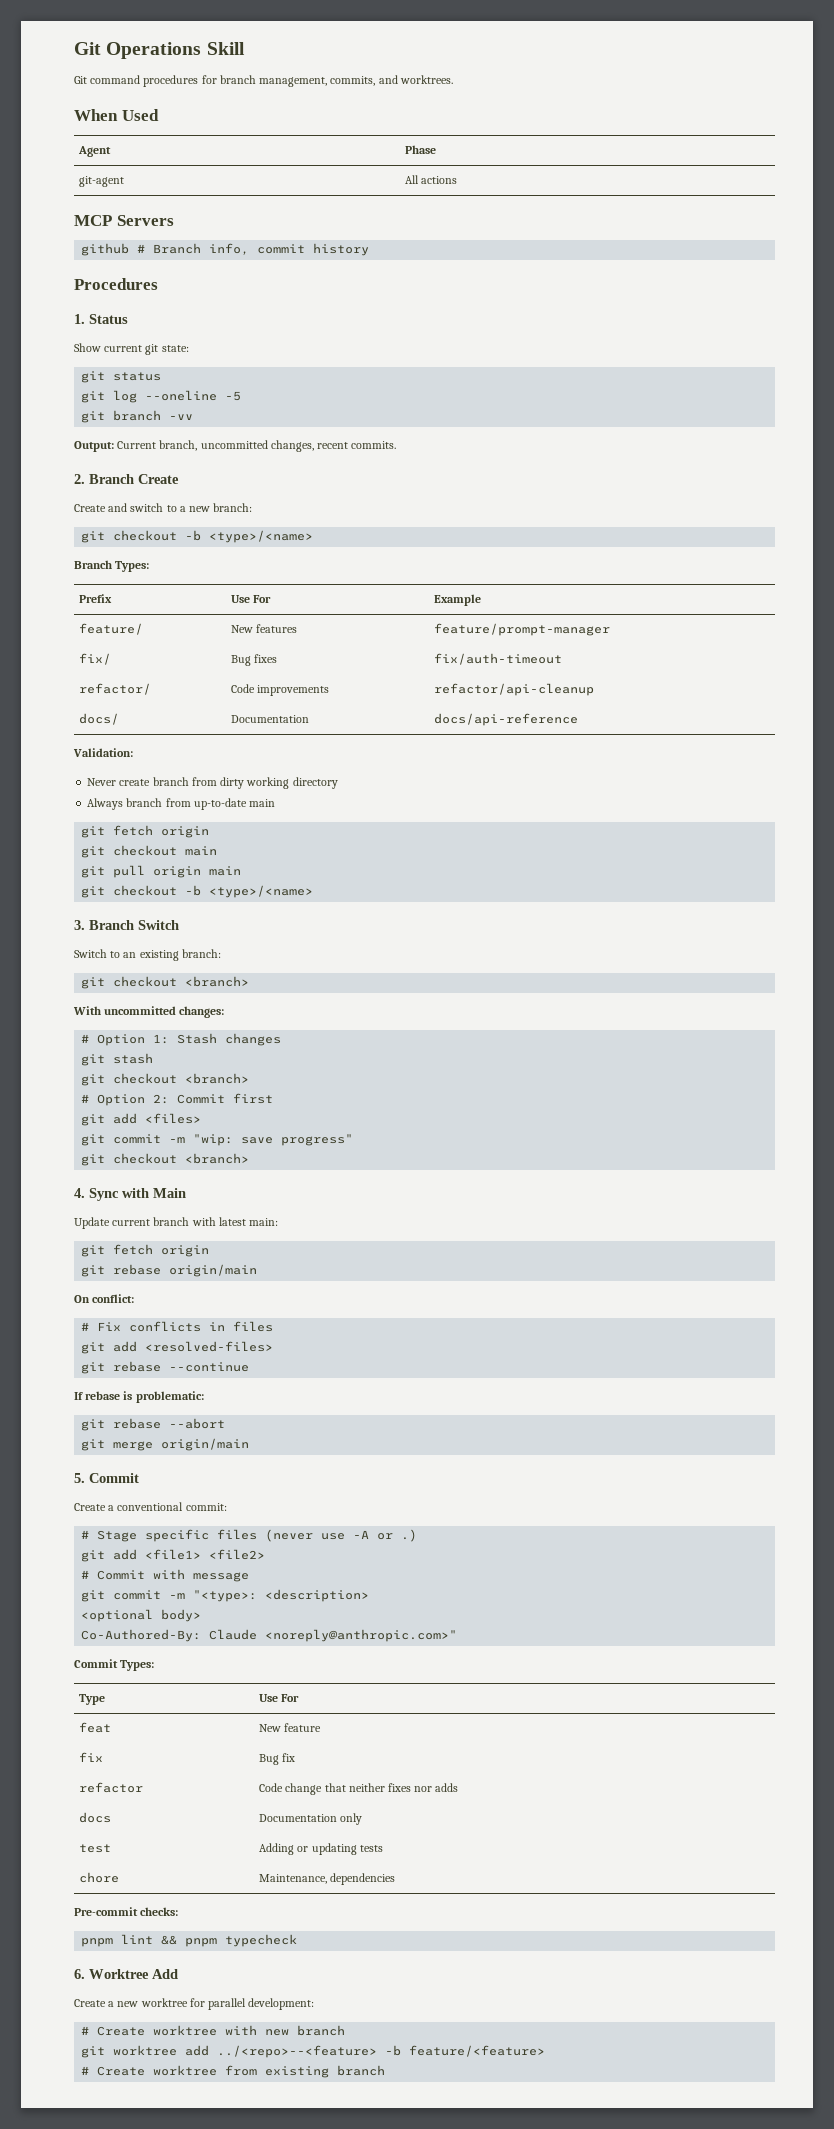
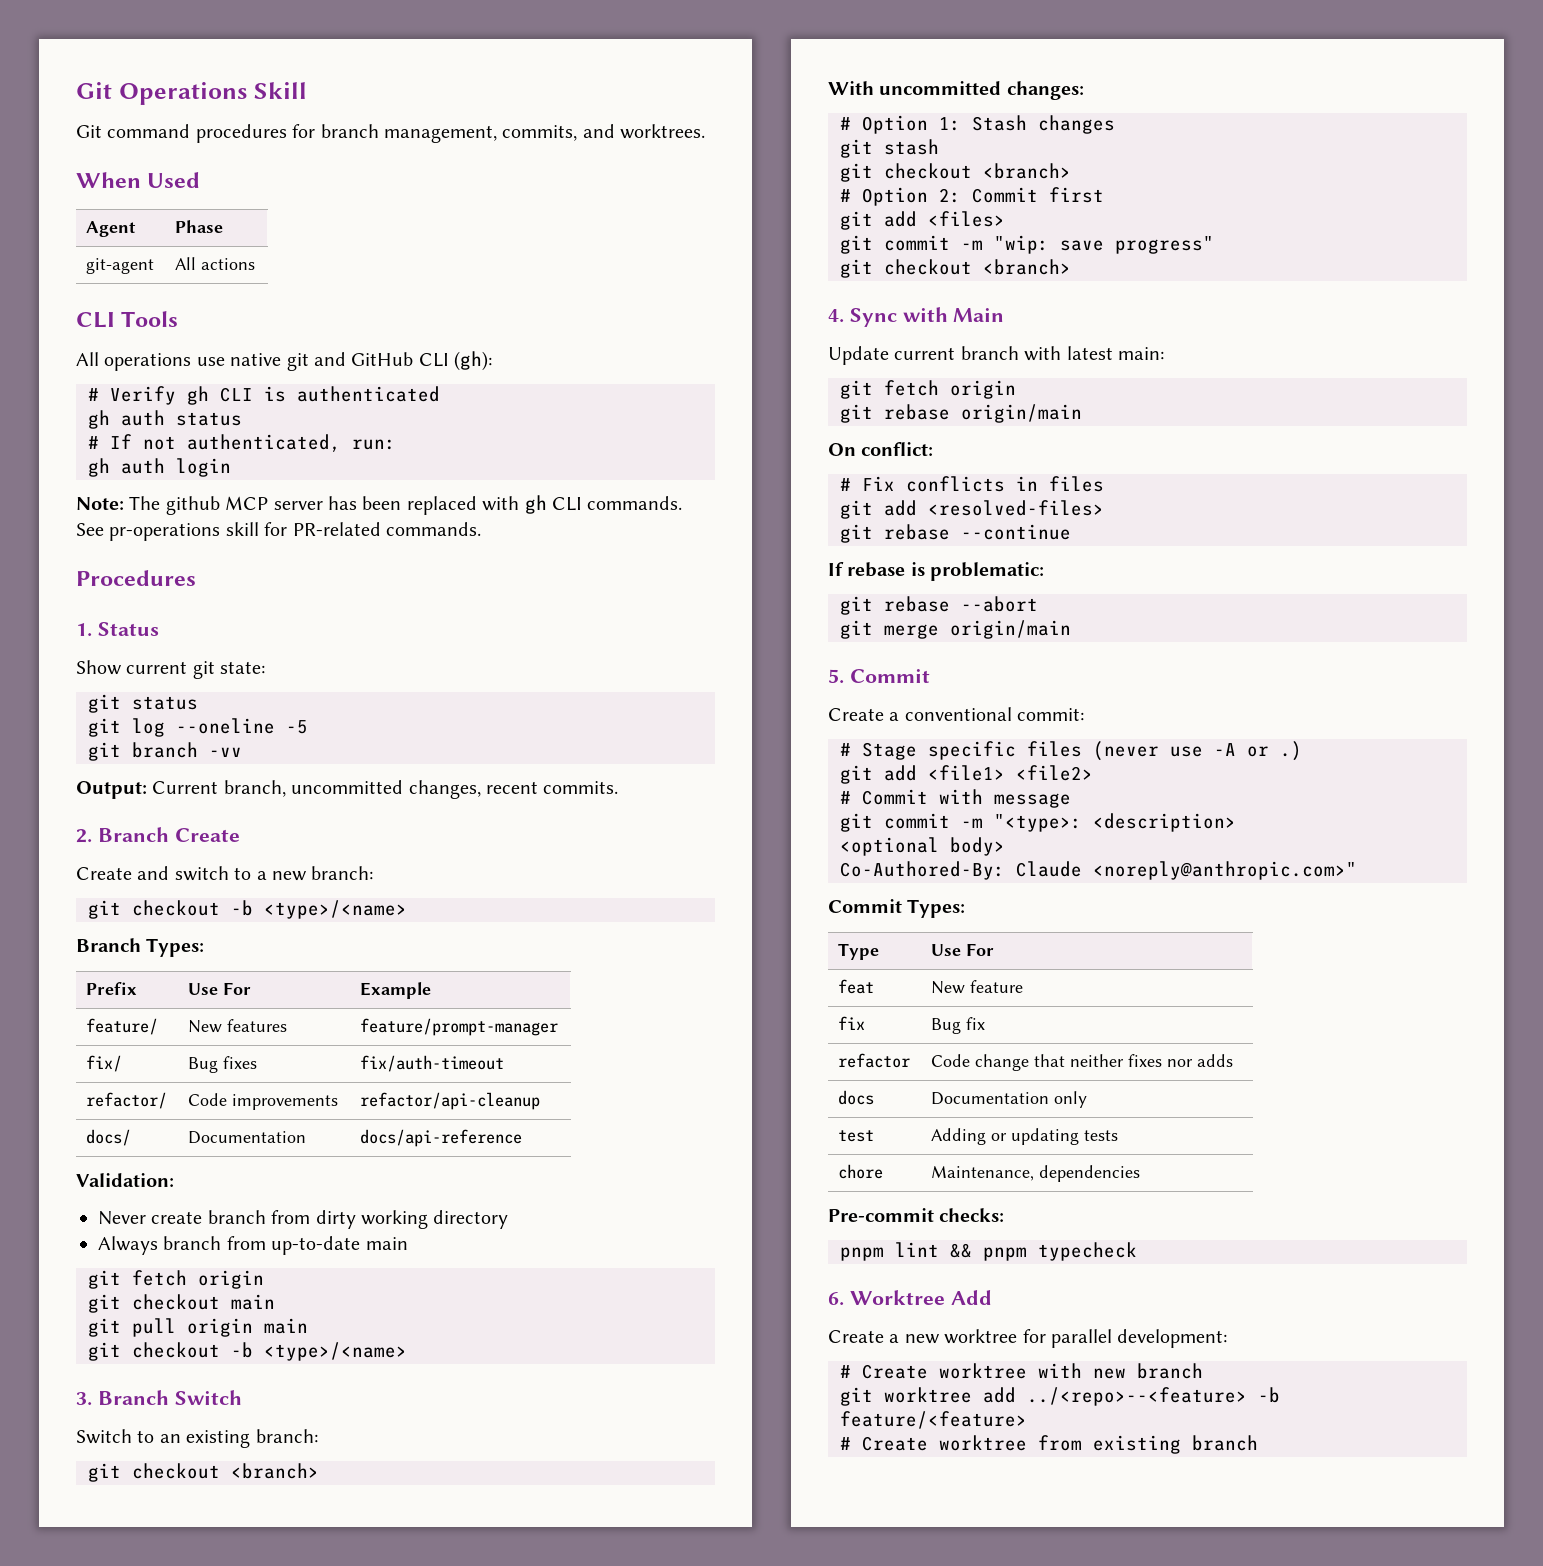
- MCP Servers
- github # Branch info, commit history
+ CLI Tools
+ All operations use native git and GitHub CLI (gh):
+ # Verify gh CLI is authenticated
+ gh auth status
+ # If not authenticated, run:
+ gh auth login
+ Note: The github MCP server has been replaced with gh CLI commands. See pr-operations skill for PR-related commands.

